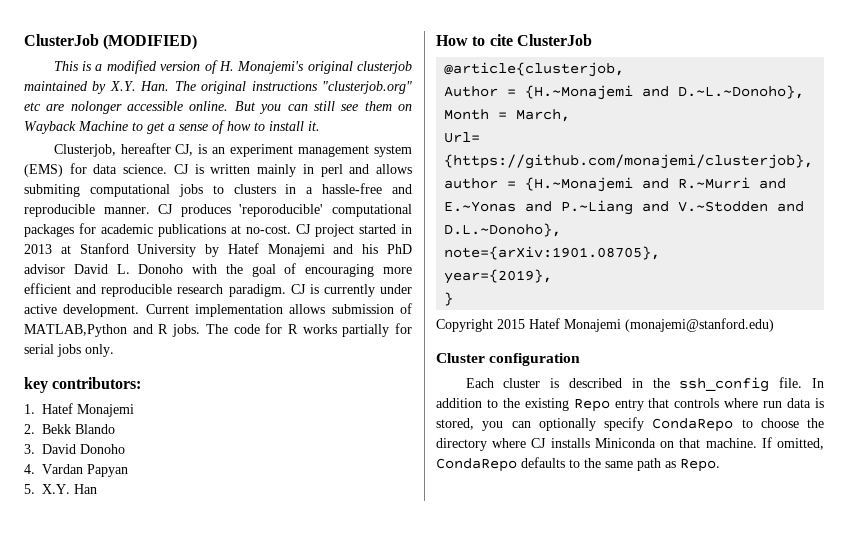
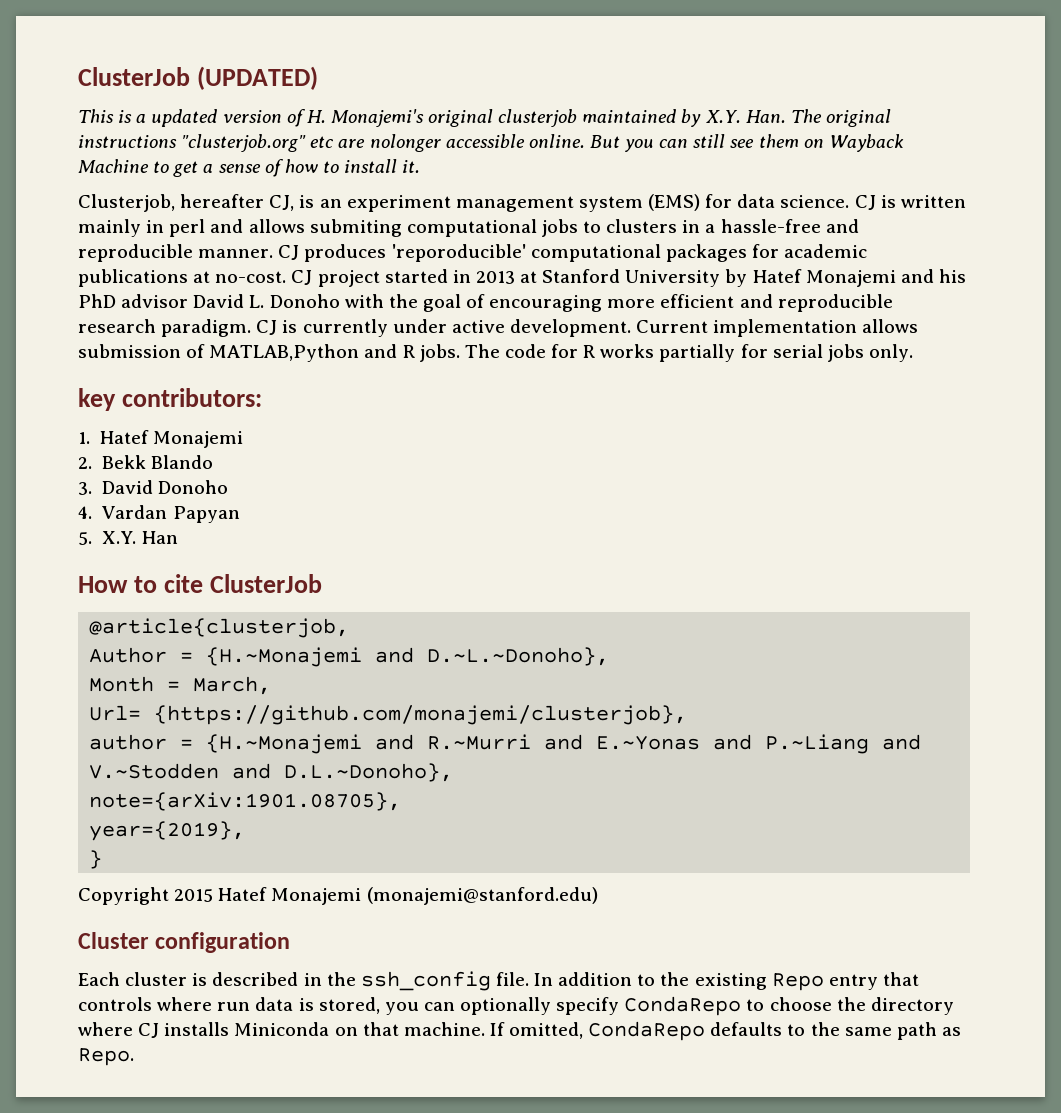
- ClusterJob (MODIFIED)
+ ClusterJob (UPDATED)
- This is a modified version of H. Monajemi's original clusterjob maintained by X.Y. Han. The original instructions "clusterjob.org" etc are nolonger accessible online.
+ This is a updated version of H. Monajemi's original clusterjob maintained by X.Y. Han. The original instructions "clusterjob.org" etc are nolonger accessible online.

